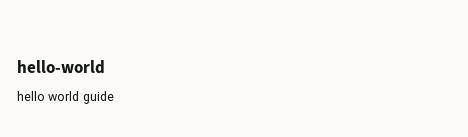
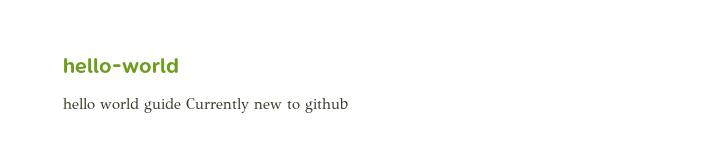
- hello world guide
+ hello world guide Currently new to github

